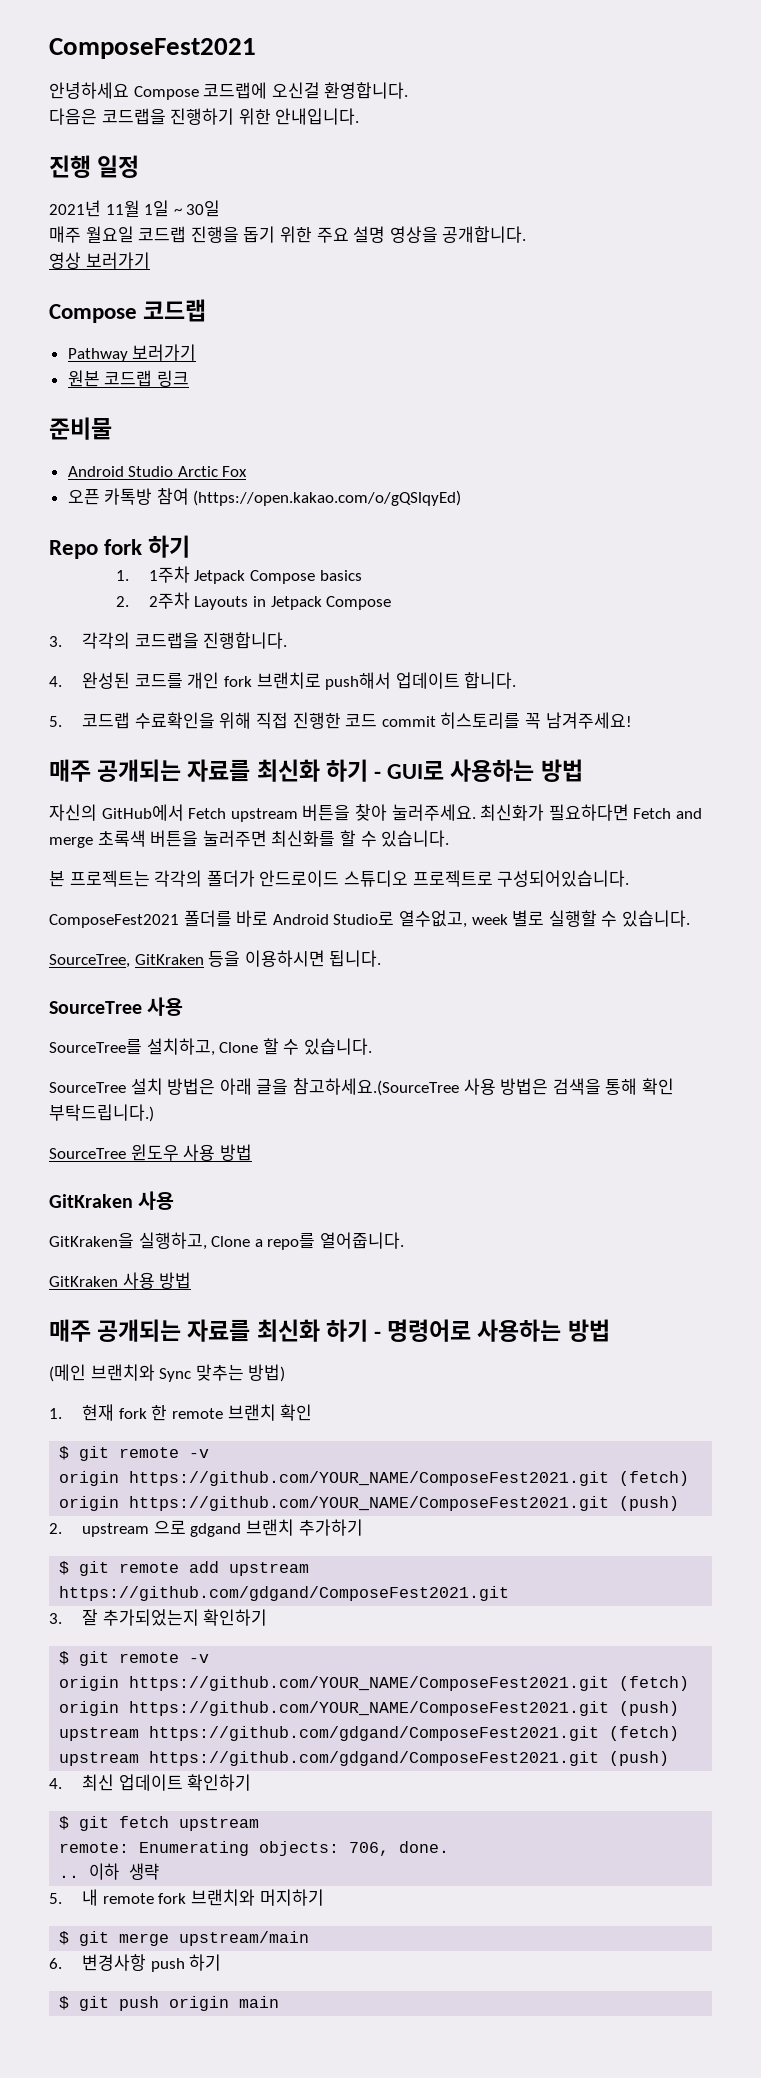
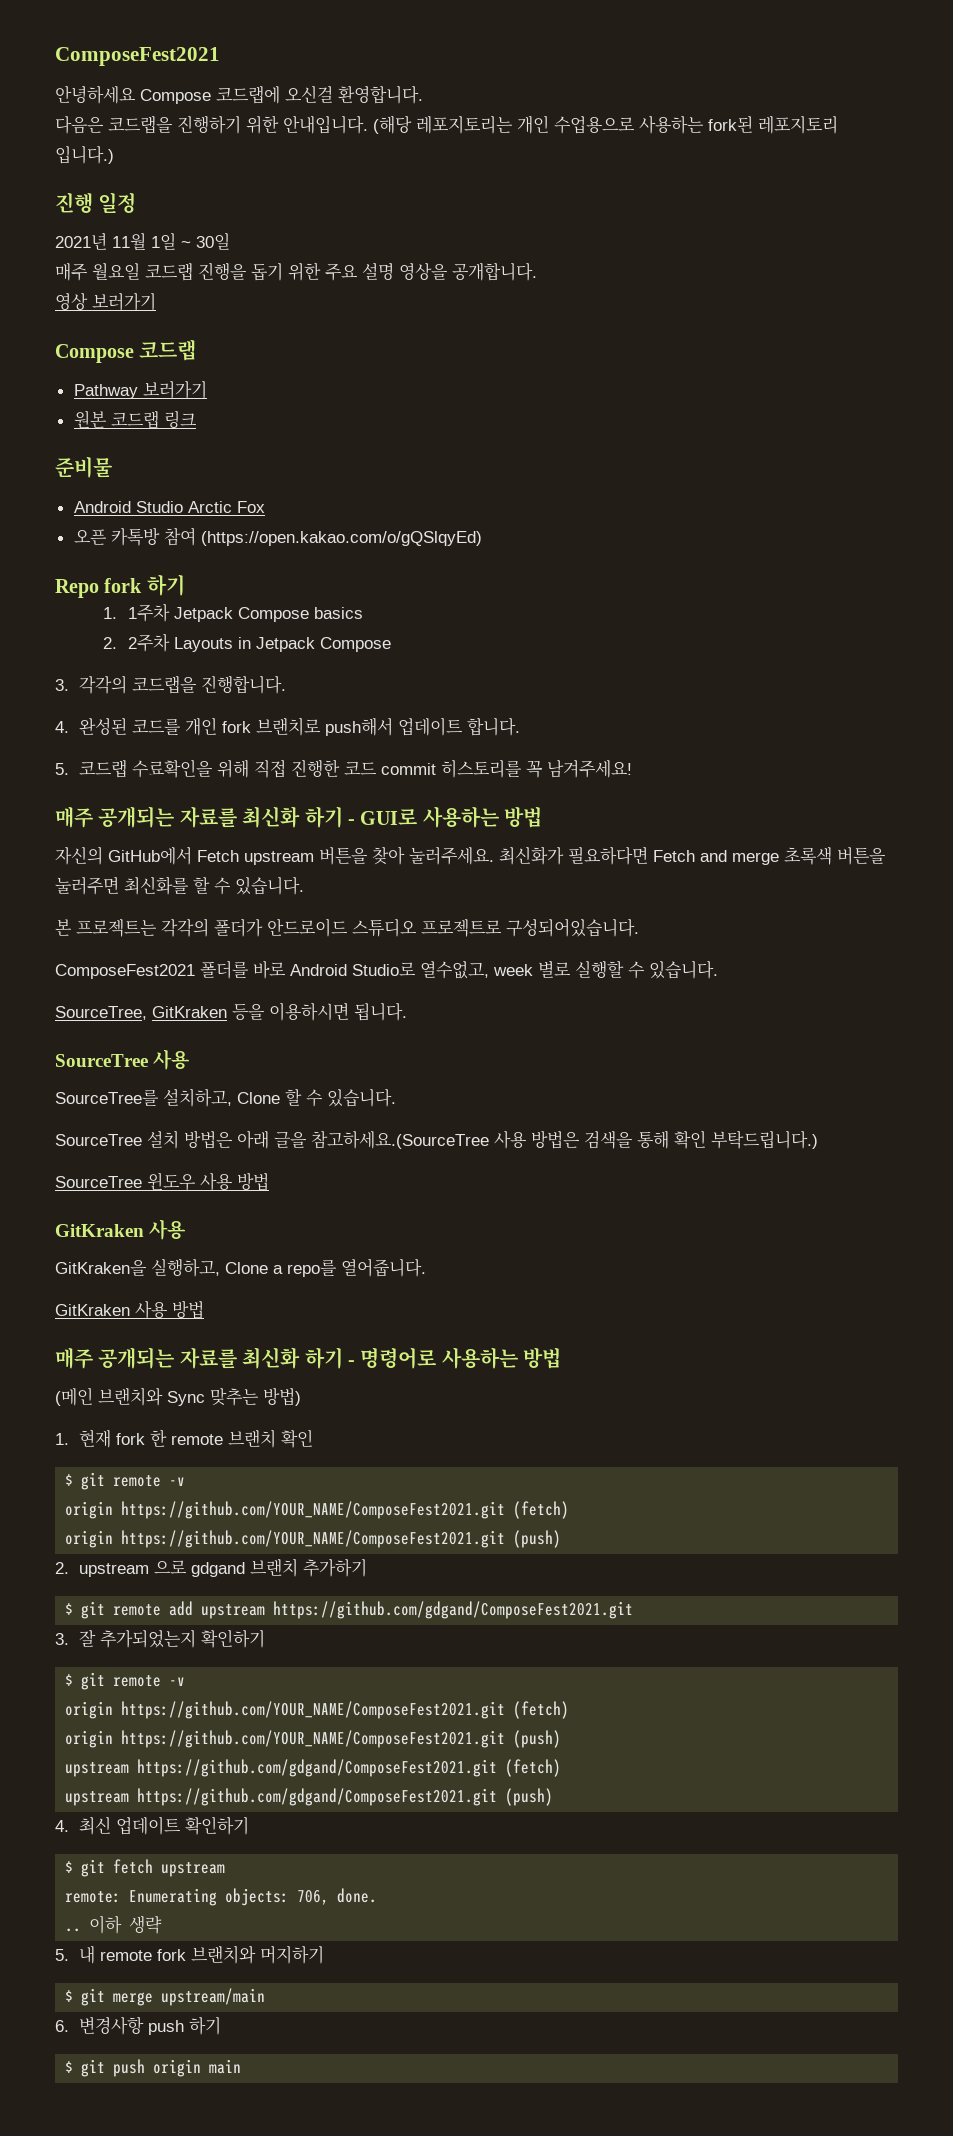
+ (해당 레포지토리는 개인 수업용으로 사용하는 fork된 레포지토리 입니다.)

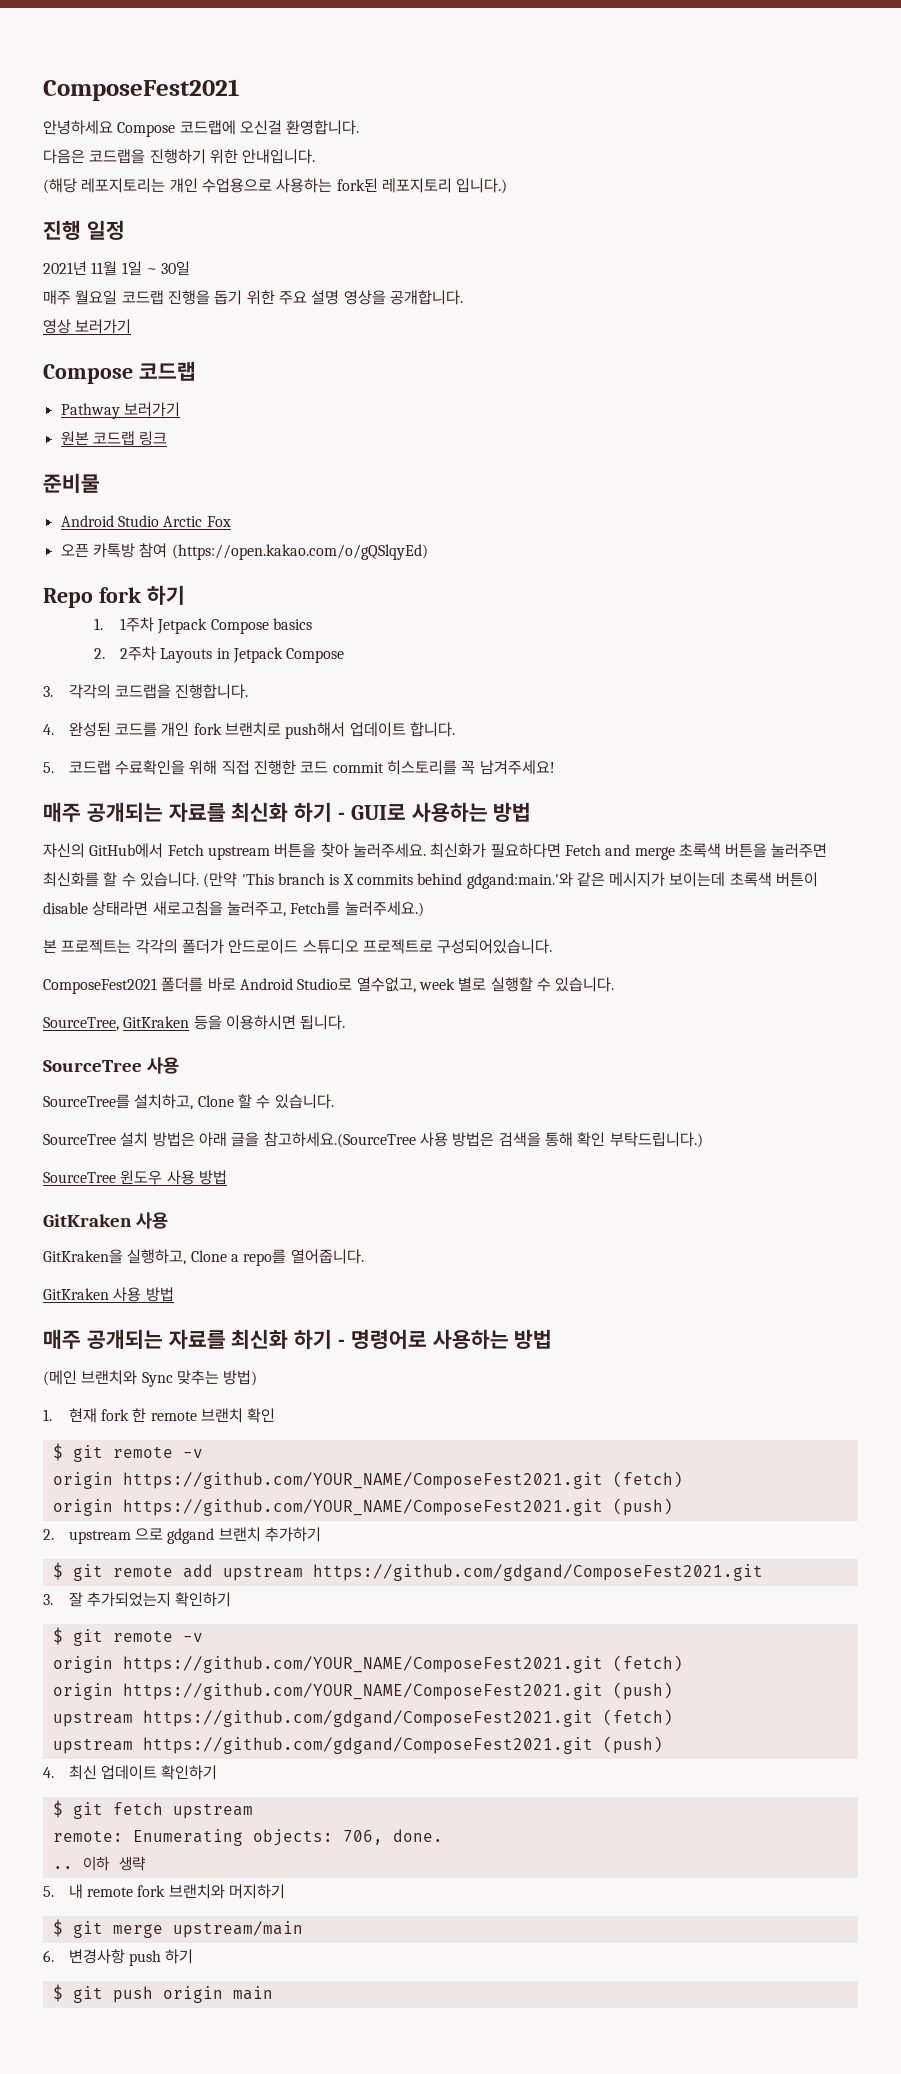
- 다음은 코드랩을 진행하기 위한 안내입니다. (해당 레포지토리는 개인 수업용으로 사용하는 fork된 레포지토리 입니다.)
+ 다음은 코드랩을 진행하기 위한 안내입니다.
+ (해당 레포지토리는 개인 수업용으로 사용하는 fork된 레포지토리 입니다.)
+ (만약 'This branch is X commits behind gdgand:main.'와 같은 메시지가 보이는데 초록색 버튼이 disable 상태라면 새로고침을 눌러주고, Fetch를 눌러주세요.)

